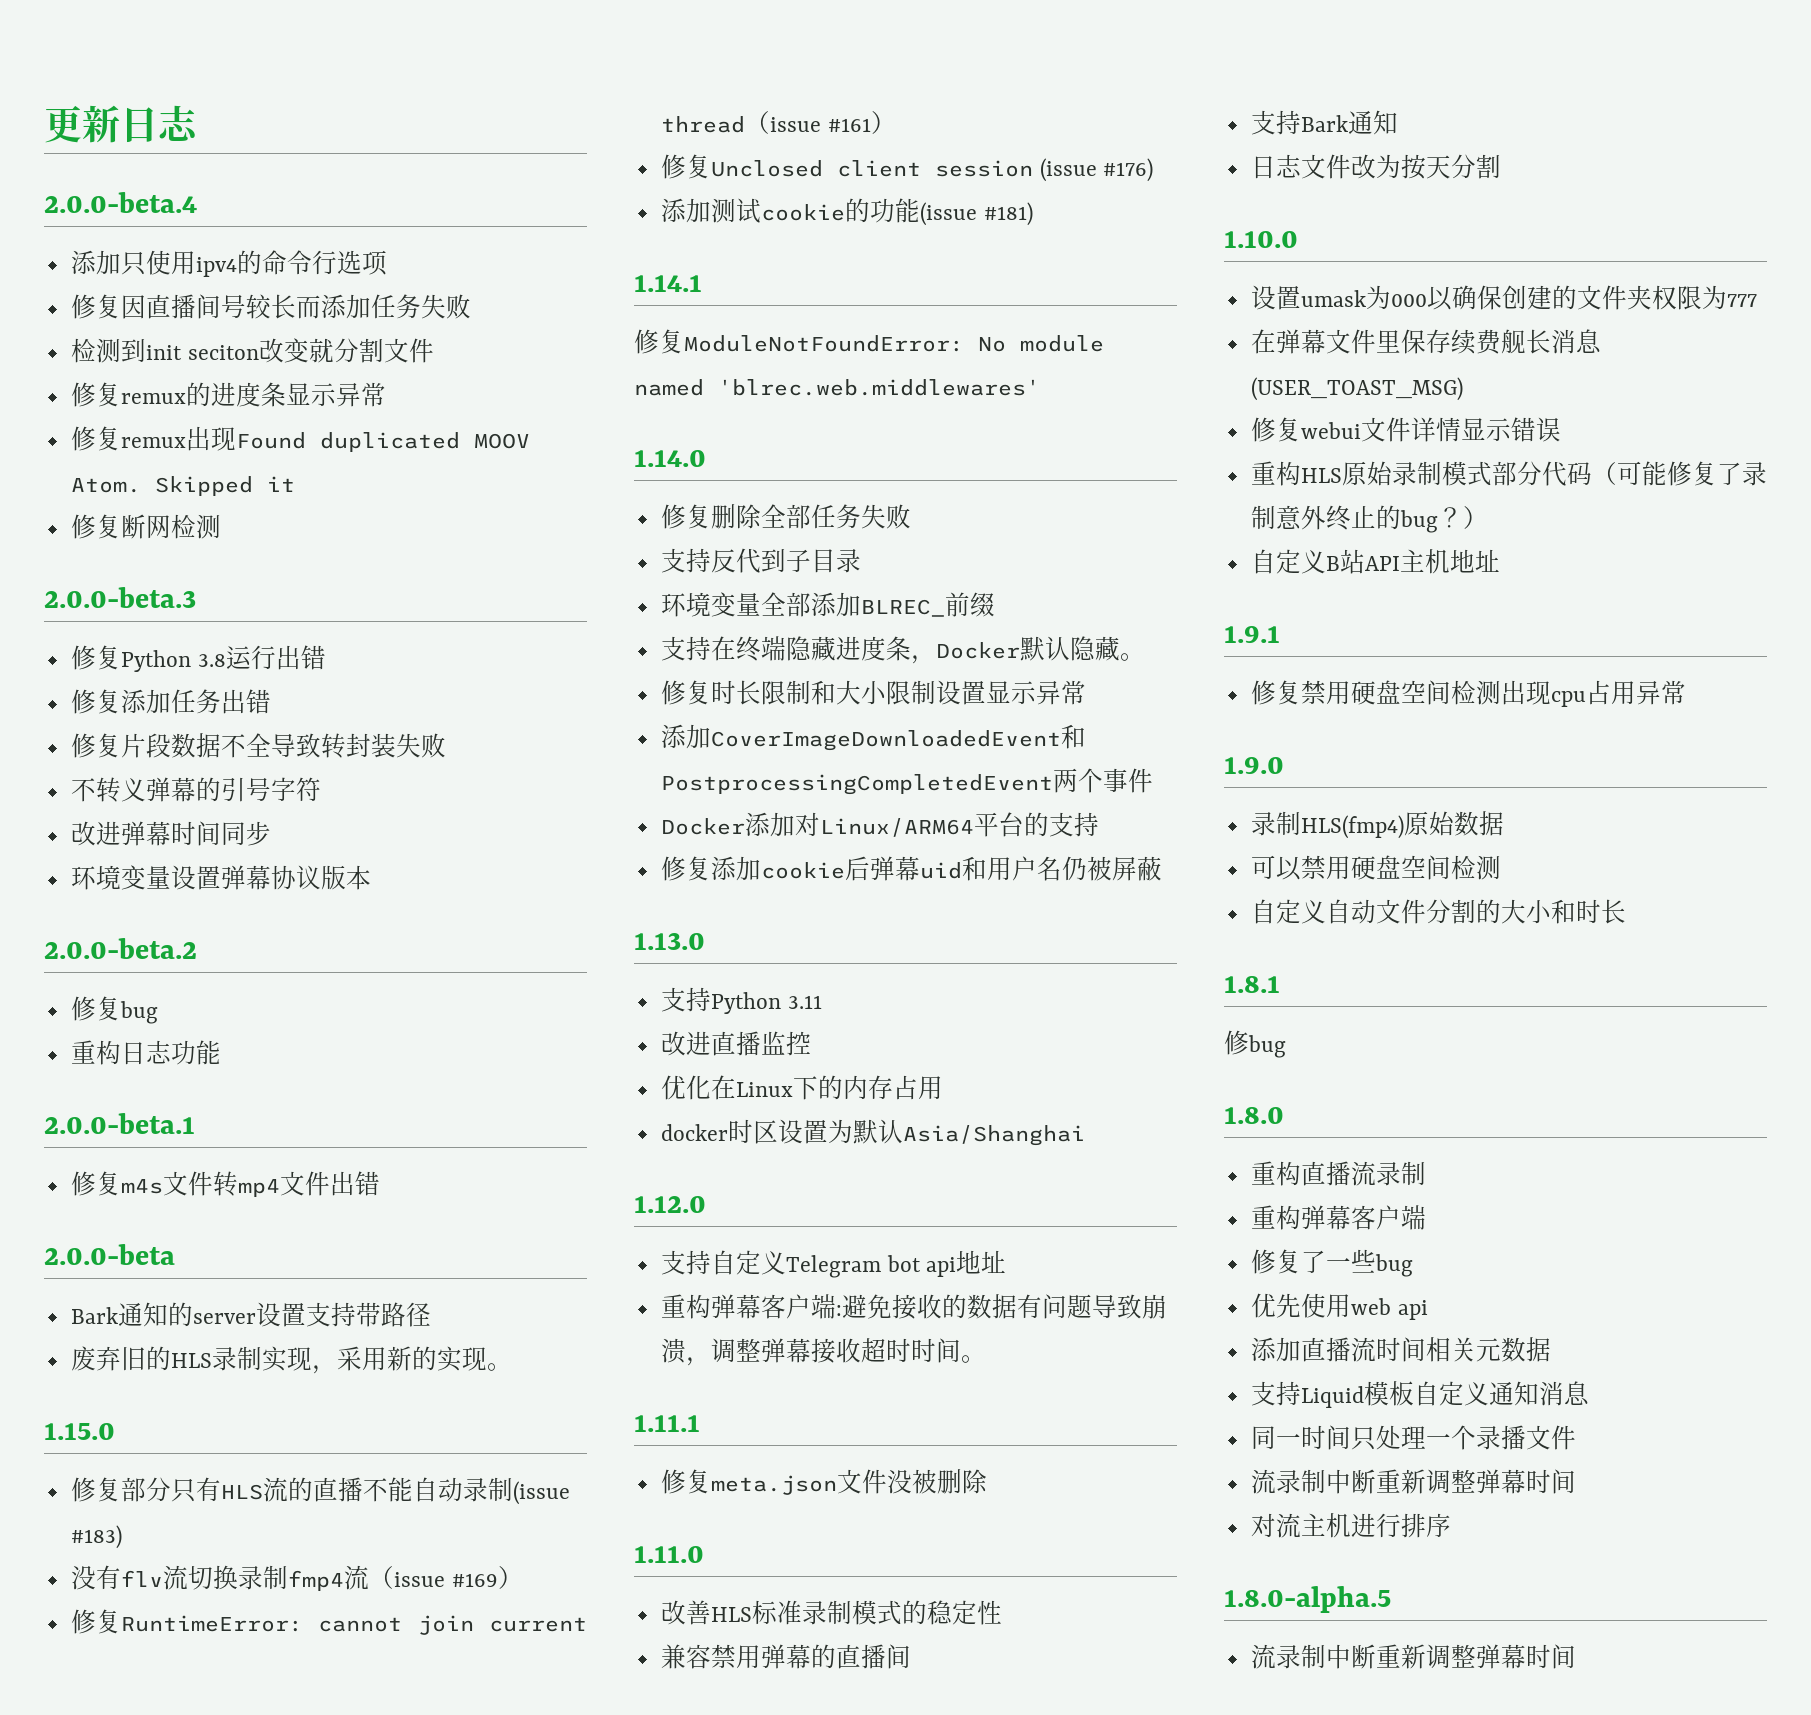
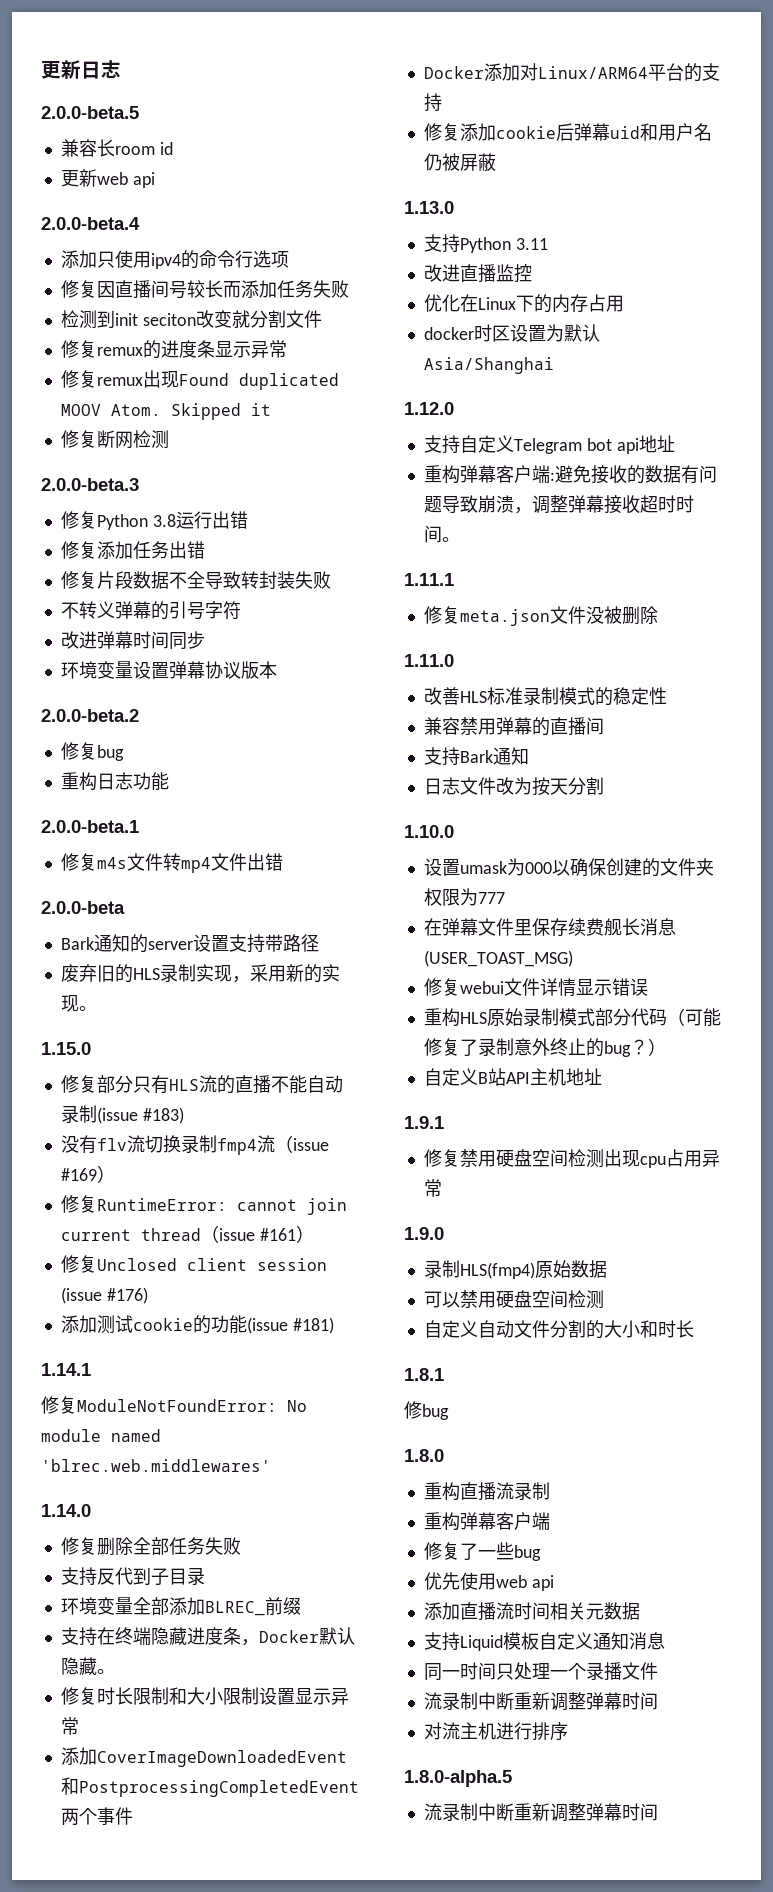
+ 2.0.0-beta.5
+ 兼容长room id
+ 更新web api

